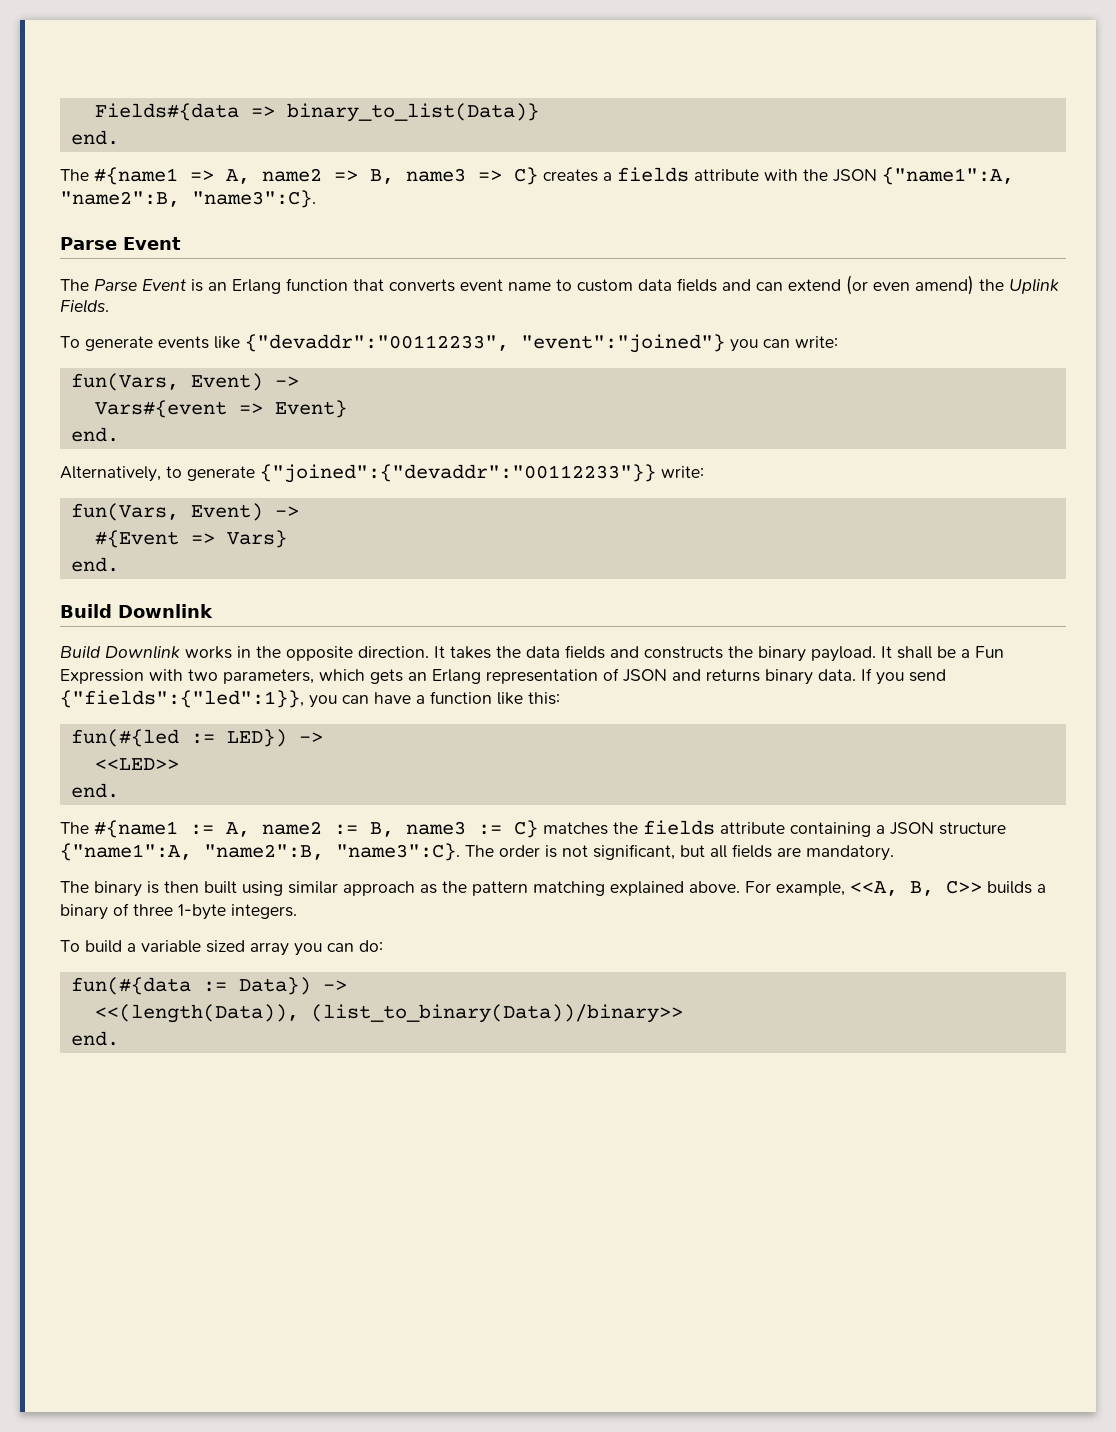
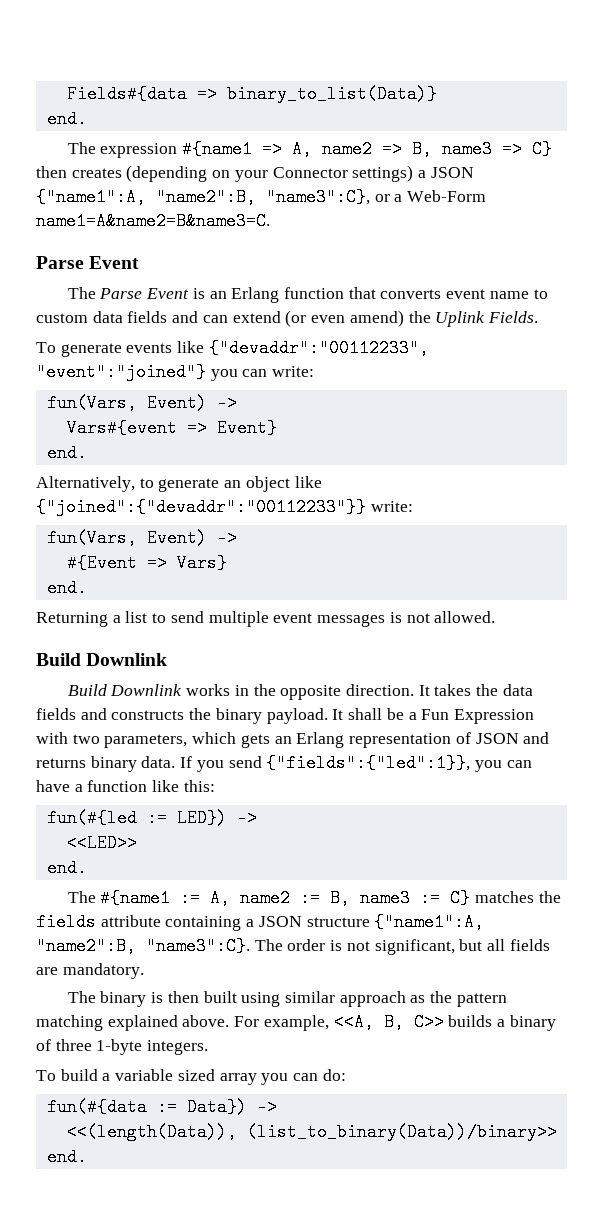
- The #{name1 => A, name2 => B, name3 => C} creates a fields attribute with the JSON {"name1":A, "name2":B, "name3":C}.
+ The expression #{name1 => A, name2 => B, name3 => C} then creates (depending on your Connector settings) a JSON {"name1":A, "name2":B, "name3":C}, or a Web-Form name1=A&name2=B&name3=C.
- Alternatively, to generate {"joined":{"devaddr":"00112233"}} write:
+ Alternatively, to generate an object like {"joined":{"devaddr":"00112233"}} write:
+ Returning a list to send multiple event messages is not allowed.

